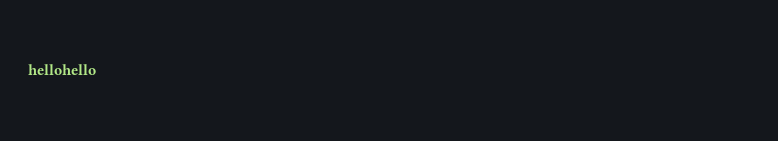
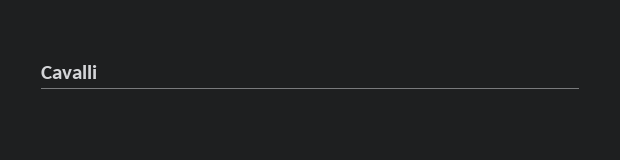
- hellohello
+ Cavalli

